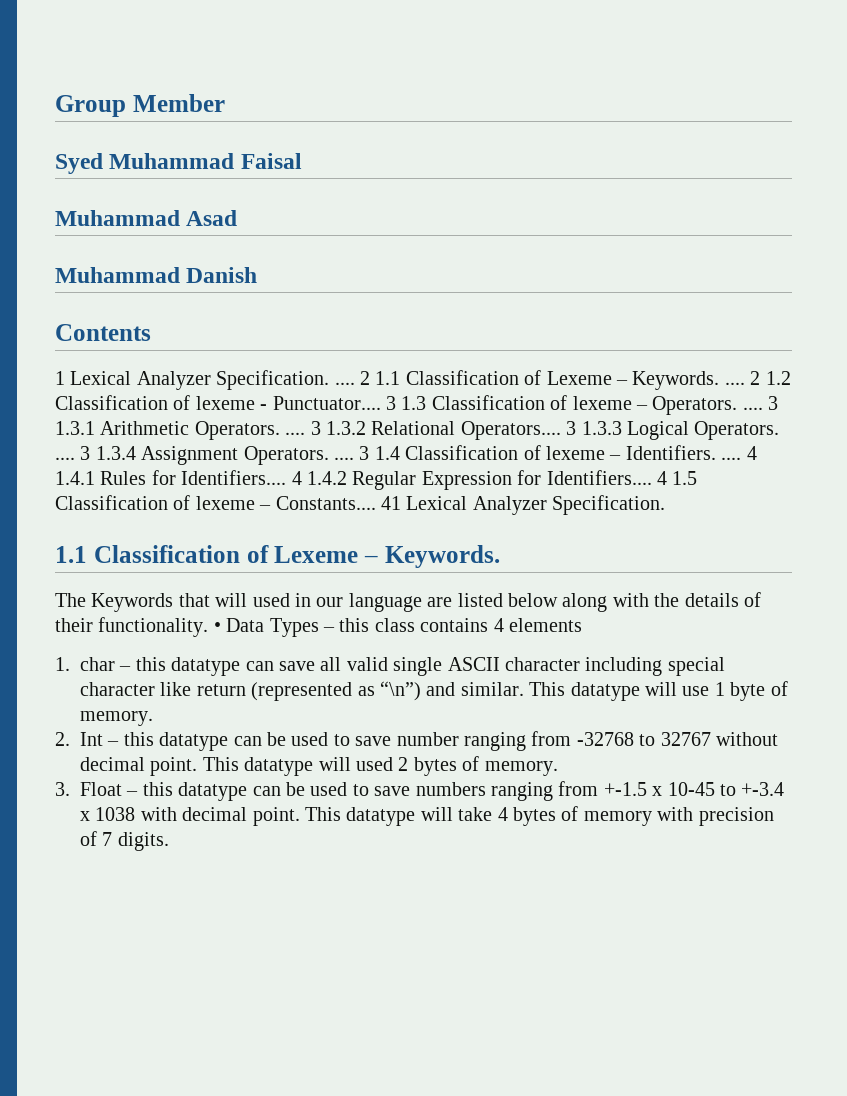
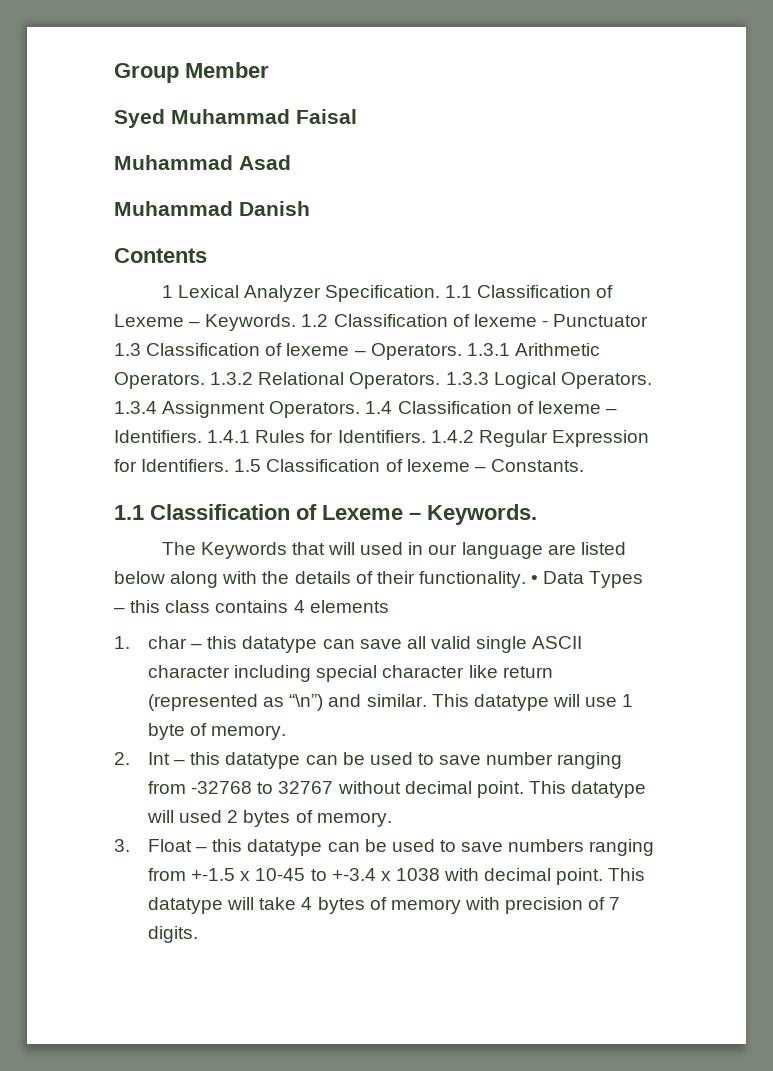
- 1 Lexical Analyzer Specification. .... 2 1.1 Classification of Lexeme – Keywords. .... 2 1.2 Classification of lexeme - Punctuator.... 3 1.3 Classification of lexeme – Operators. .... 3 1.3.1 Arithmetic Operators. .... 3 1.3.2 Relational Operators.... 3 1.3.3 Logical Operators. .... 3 1.3.4 Assignment Operators. .... 3 1.4 Classification of lexeme – Identifiers. .... 4 1.4.1 Rules for Identifiers.... 4 1.4.2 Regular Expression for Identifiers.... 4 1.5 Classification of lexeme – Constants.... 41 Lexical Analyzer Specification.
+ 1 Lexical Analyzer Specification. 1.1 Classification of Lexeme – Keywords. 1.2 Classification of lexeme - Punctuator 1.3 Classification of lexeme – Operators. 1.3.1 Arithmetic Operators. 1.3.2 Relational Operators. 1.3.3 Logical Operators. 1.3.4 Assignment Operators. 1.4 Classification of lexeme – Identifiers. 1.4.1 Rules for Identifiers. 1.4.2 Regular Expression for Identifiers. 1.5 Classification of lexeme – Constants.

